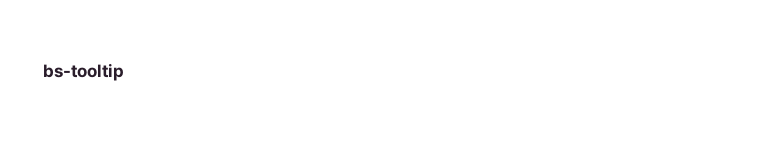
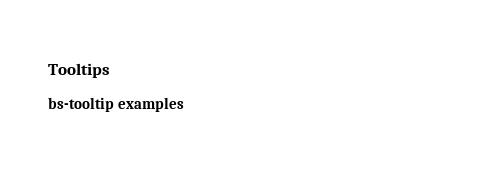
- bs-tooltip
+ Tooltips
+ bs-tooltip examples

